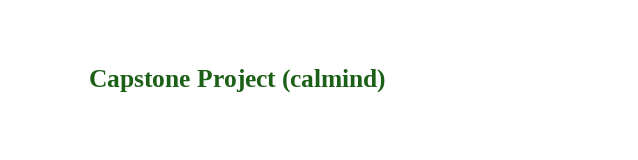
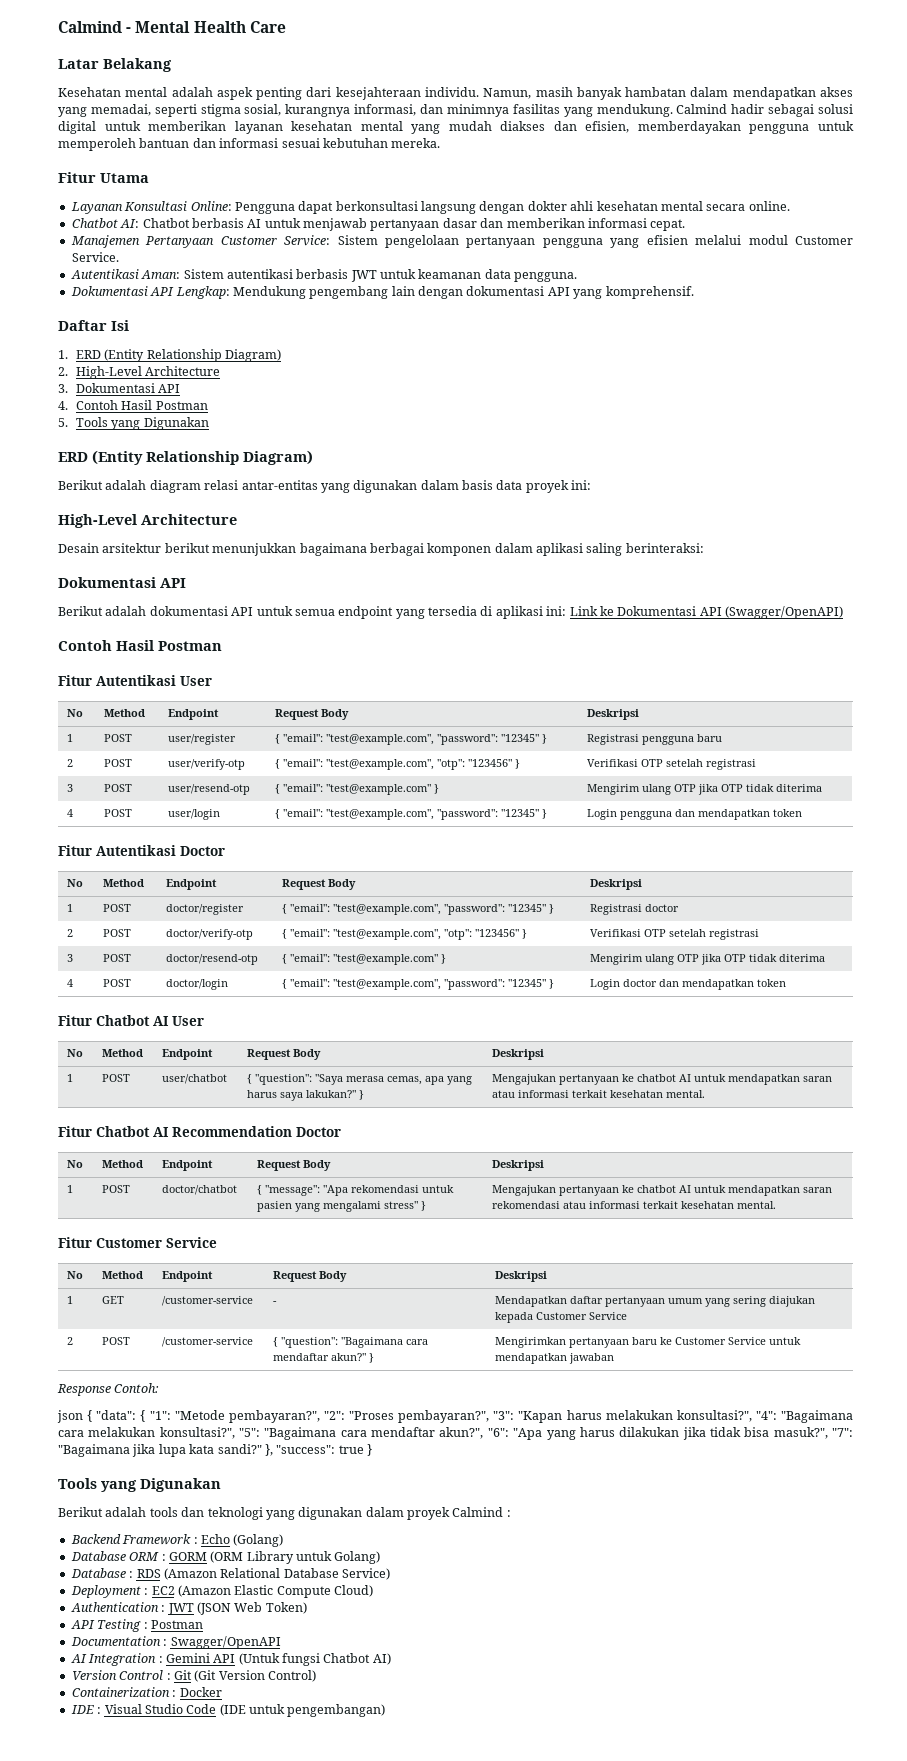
- Capstone Project (calmind)
+ Calmind - Mental Health Care
+ Latar Belakang
+ Kesehatan mental adalah aspek penting dari kesejahteraan individu. Namun, masih banyak hambatan dalam mendapatkan akses yang memadai, seperti stigma sosial, kurangnya informasi, dan minimnya fasilitas yang mendukung. Calmind hadir sebagai solusi digital untuk memberikan layanan kesehatan mental yang mudah diakses dan efisien, memberdayakan pengguna untuk memperoleh bantuan dan informasi sesuai kebutuhan mereka.
+ Fitur Utama
+ Layanan Konsultasi Online: Pengguna dapat berkonsultasi langsung dengan dokter ahli kesehatan mental secara online.
+ Chatbot AI: Chatbot berbasis AI untuk menjawab pertanyaan dasar dan memberikan informasi cepat.
+ Manajemen Pertanyaan Customer Service: Sistem pengelolaan pertanyaan pengguna yang efisien melalui modul Customer Service.
+ Autentikasi Aman: Sistem autentikasi berbasis JWT untuk keamanan data pengguna.
+ Dokumentasi API Lengkap: Mendukung pengembang lain dengan dokumentasi API yang komprehensif.
+ Daftar Isi
+ 1. ERD (Entity Relationship Diagram)
+ 2. High-Level Architecture
+ 3. Dokumentasi API
+ 4. Contoh Hasil Postman
+ 5. Tools yang Digunakan
+ ERD (Entity Relationship Diagram)
+ Berikut adalah diagram relasi antar-entitas yang digunakan dalam basis data proyek ini:
+ High-Level Architecture
+ Desain arsitektur berikut menunjukkan bagaimana berbagai komponen dalam aplikasi saling berinteraksi:
+ Dokumentasi API
+ Berikut adalah dokumentasi API untuk semua endpoint yang tersedia di aplikasi ini: Link ke Dokumentasi API (Swagger/OpenAPI)
+ Contoh Hasil Postman
+ Fitur Autentikasi User
+ No | Method | Endpoint | Request Body | Deskripsi
+ 1 | POST | user/register | { "email": "test@example.com", "password": "12345" } | Registrasi pengguna baru
+ 2 | POST | user/verify-otp | { "email": "test@example.com", "otp": "123456" } | Verifikasi OTP setelah registrasi
+ 3 | POST | user/resend-otp | { "email": "test@example.com" } | Mengirim ulang OTP jika OTP tidak diterima
+ 4 | POST | user/login | { "email": "test@example.com", "password": "12345" } | Login pengguna dan mendapatkan token
+ Fitur Autentikasi Doctor
+ No | Method | Endpoint | Request Body | Deskripsi
+ 1 | POST | doctor/register | { "email": "test@example.com", "password": "12345" } | Registrasi doctor
+ 2 | POST | doctor/verify-otp | { "email": "test@example.com", "otp": "123456" } | Verifikasi OTP setelah registrasi
+ 3 | POST | doctor/resend-otp | { "email": "test@example.com" } | Mengirim ulang OTP jika OTP tidak diterima
+ 4 | POST | doctor/login | { "email": "test@example.com", "password": "12345" } | Login doctor dan mendapatkan token
+ Fitur Chatbot AI User
+ No | Method | Endpoint | Request Body | Deskripsi
+ 1 | POST | user/chatbot | { "question": "Saya merasa cemas, apa yang harus saya lakukan?" } | Mengajukan pertanyaan ke chatbot AI untuk mendapatkan saran atau informasi terkait kesehatan mental.
+ Fitur Chatbot AI Recommendation Doctor
+ No | Method | Endpoint | Request Body | Deskripsi
+ 1 | POST | doctor/chatbot | { "message": "Apa rekomendasi untuk pasien yang mengalami stress" } | Mengajukan pertanyaan ke chatbot AI untuk mendapatkan saran rekomendasi atau informasi terkait kesehatan mental.
+ Fitur Customer Service
+ No | Method | Endpoint | Request Body | Deskripsi
+ 1 | GET | /customer-service | - | Mendapatkan daftar pertanyaan umum yang sering diajukan kepada Customer Service
+ 2 | POST | /customer-service | { "question": "Bagaimana cara mendaftar akun?" } | Mengirimkan pertanyaan baru ke Customer Service untuk mendapatkan jawaban
+ Response Contoh:
+ json { "data": { "1": "Metode pembayaran?", "2": "Proses pembayaran?", "3": "Kapan harus melakukan konsultasi?", "4": "Bagaimana cara melakukan konsultasi?", "5": "Bagaimana cara mendaftar akun?", "6": "Apa yang harus dilakukan jika tidak bisa masuk?", "7": "Bagaimana jika lupa kata sandi?" }, "success": true }
+ Tools yang Digunakan
+ Berikut adalah tools dan teknologi yang digunakan dalam proyek Calmind :
+ Backend Framework : Echo (Golang)
+ Database ORM : GORM (ORM Library untuk Golang)
+ Database : RDS (Amazon Relational Database Service)
+ Deployment : EC2 (Amazon Elastic Compute Cloud)
+ Authentication : JWT (JSON Web Token)
+ API Testing : Postman
+ Documentation : Swagger/OpenAPI
+ AI Integration : Gemini API (Untuk fungsi Chatbot AI)
+ Version Control : Git (Git Version Control)
+ Containerization : Docker
+ IDE : Visual Studio Code (IDE untuk pengembangan)

